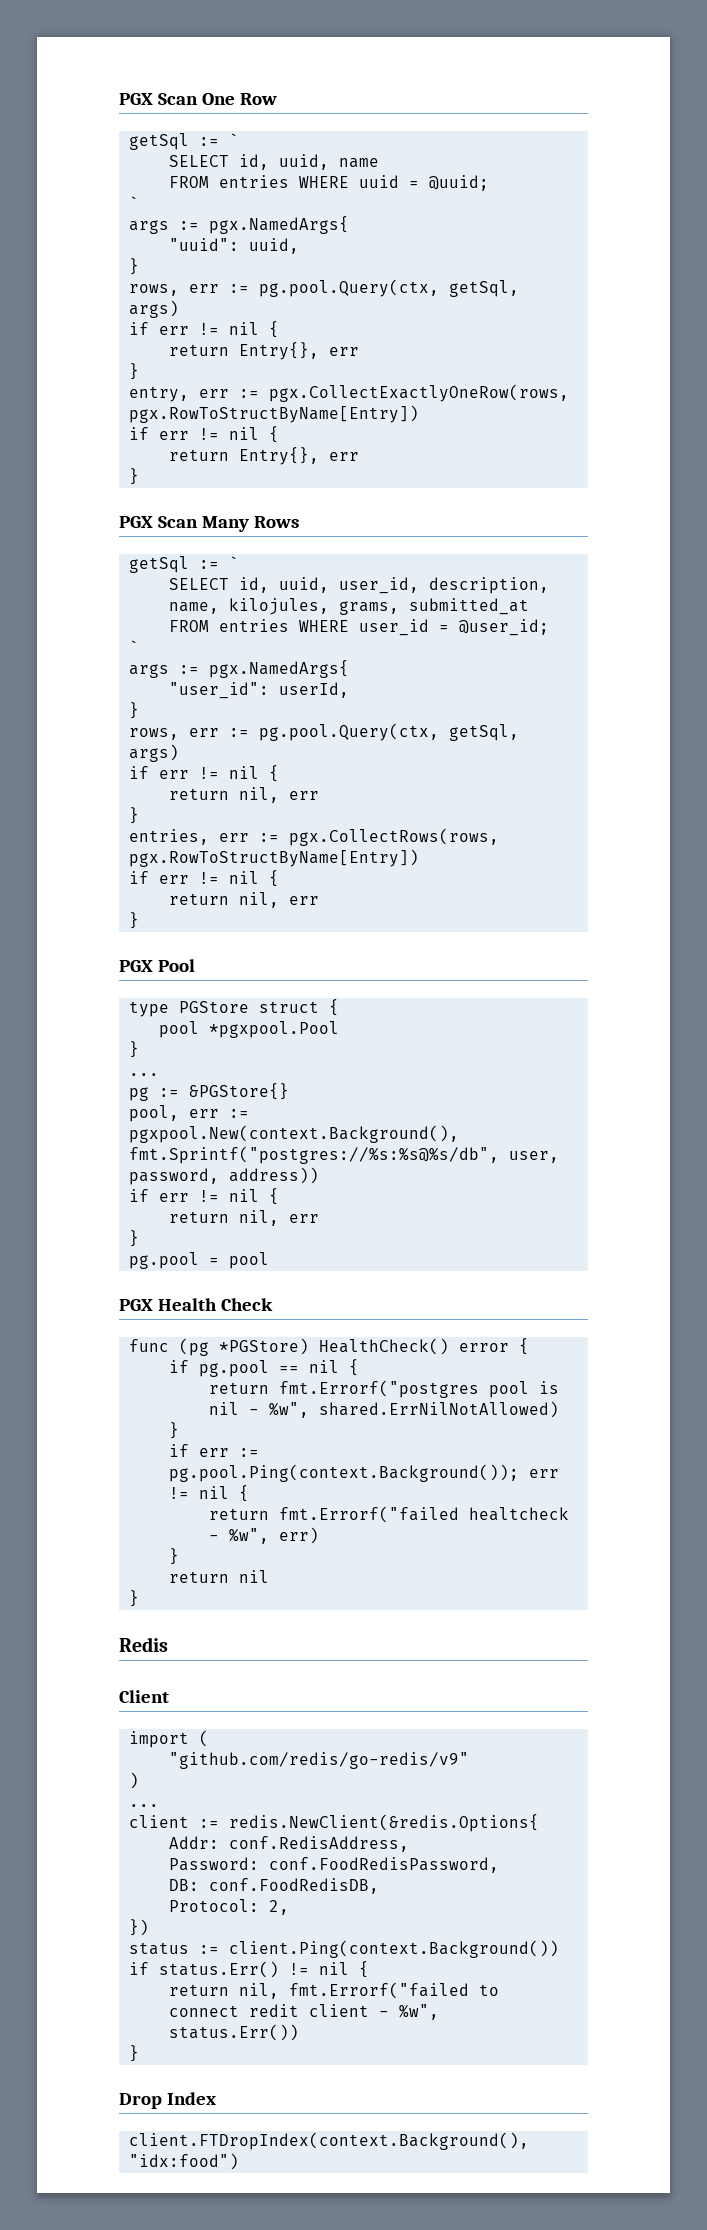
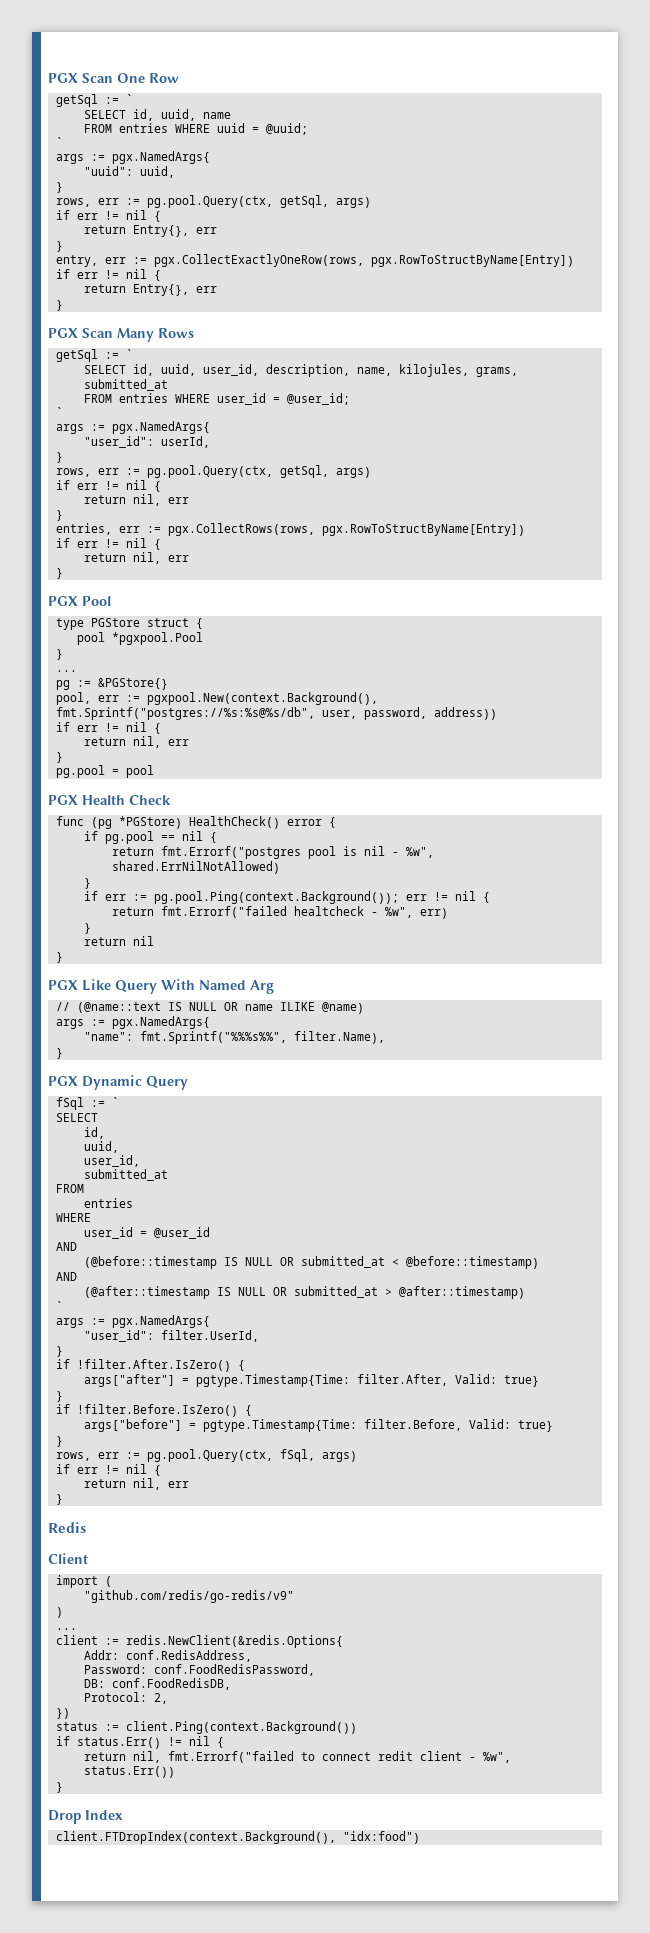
+ PGX Like Query With Named Arg
+ // (@name::text IS NULL OR name ILIKE @name)
+ args := pgx.NamedArgs{
+ "name": fmt.Sprintf("%%%s%%", filter.Name),
+ }
+ PGX Dynamic Query
+ fSql := `
+ SELECT
+ id,
+ uuid,
+ user_id,
+ submitted_at
+ FROM
+ entries
+ WHERE
+ user_id = @user_id
+ AND
+ (@before::timestamp IS NULL OR submitted_at < @before::timestamp)
+ AND
+ (@after::timestamp IS NULL OR submitted_at > @after::timestamp)
+ `
+ args := pgx.NamedArgs{
+ "user_id": filter.UserId,
+ }
+ if !filter.After.IsZero() {
+ args["after"] = pgtype.Timestamp{Time: filter.After, Valid: true}
+ }
+ if !filter.Before.IsZero() {
+ args["before"] = pgtype.Timestamp{Time: filter.Before, Valid: true}
+ }
+ rows, err := pg.pool.Query(ctx, fSql, args)
+ if err != nil {
+ return nil, err
+ }

